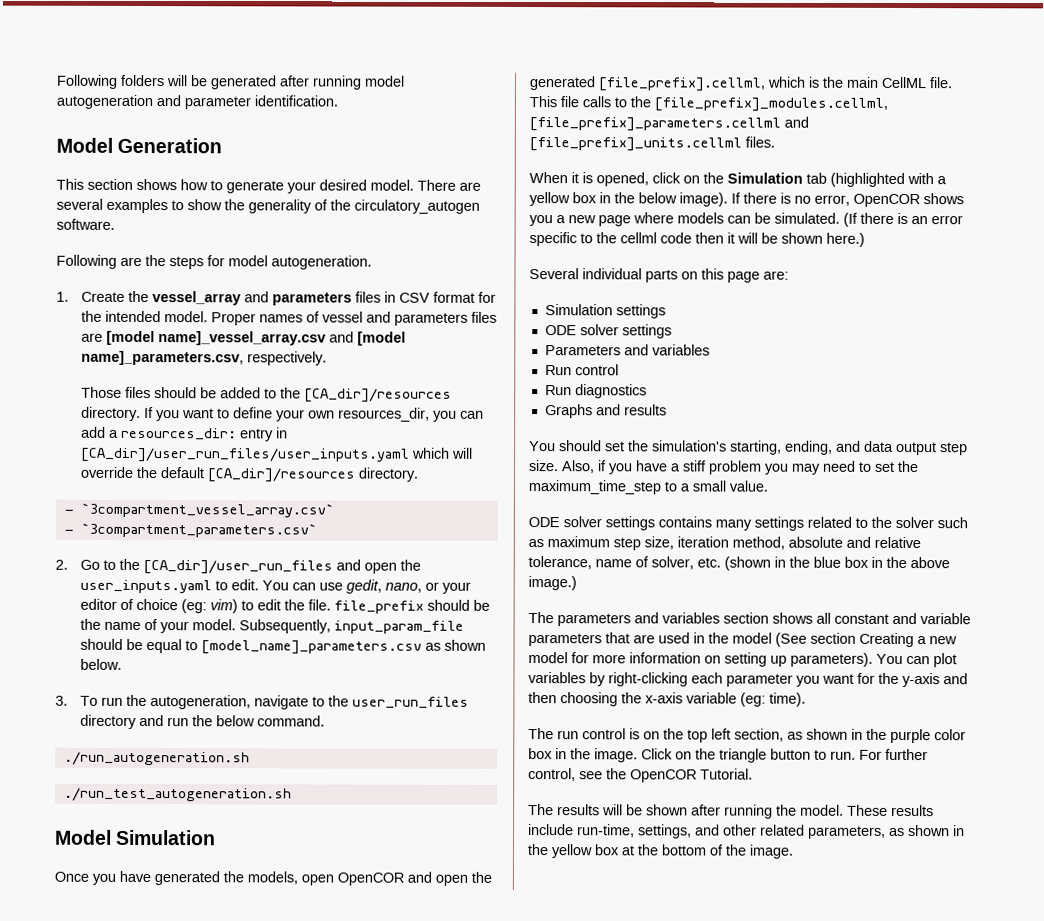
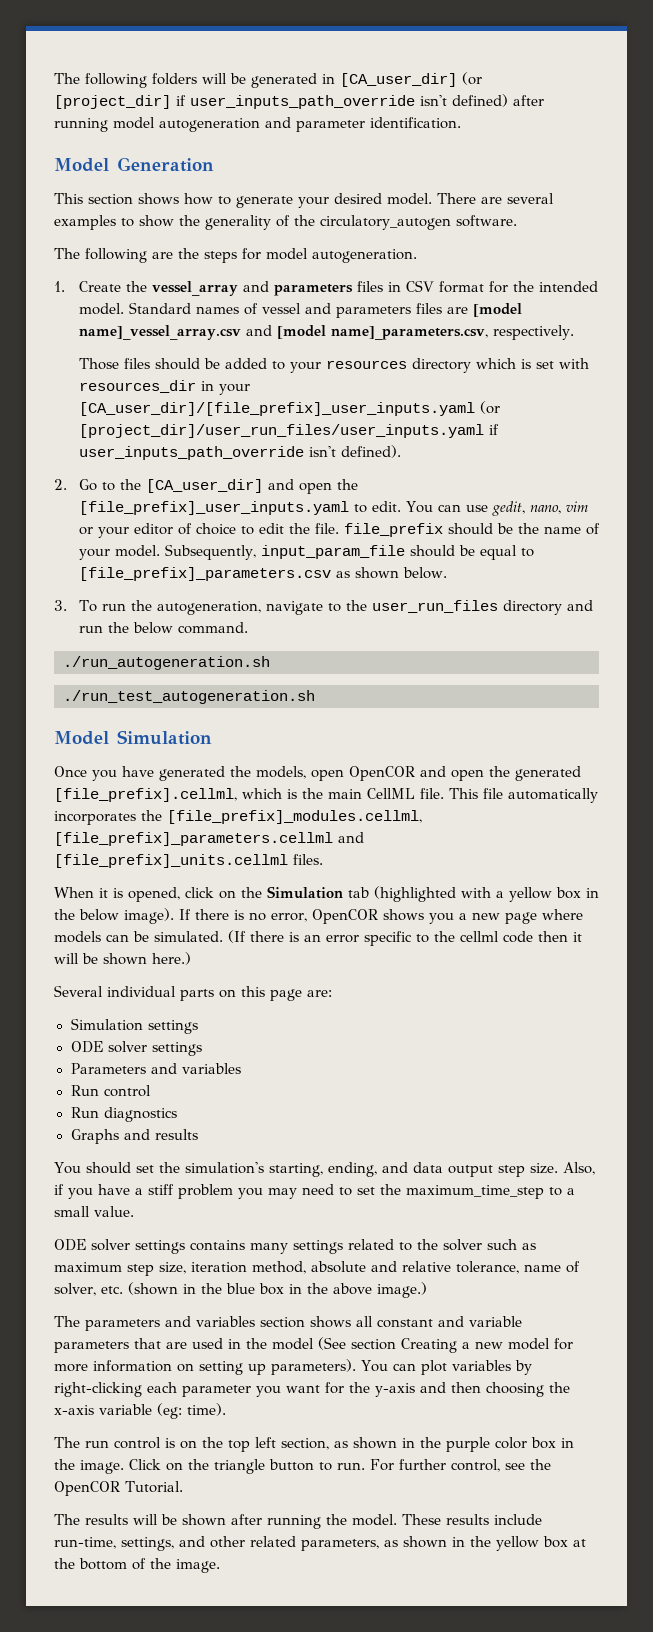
- Following folders will be generated after running model autogeneration and parameter identification.
+ The following folders will be generated in [CA_user_dir] (or [project_dir] if user_inputs_path_override isn't defined) after running model autogeneration and parameter identification.
- Following are the steps for model autogeneration.
+ The following are the steps for model autogeneration.
- Proper names of vessel and parameters files are [model name]_vessel_array.csv and [model name]_parameters.csv, respectively.
+ Standard names of vessel and parameters files are [model name]_vessel_array.csv and [model name]_parameters.csv, respectively.
- Those files should be added to the [CA_dir]/resources directory. If you want to define your own resources_dir, you can add a resources_dir: entry in [CA_dir]/user_run_files/user_inputs.yaml which will override the default [CA_dir]/resources directory.
- - `3compartment_vessel_array.csv`
- - `3compartment_parameters.csv`
+ Those files should be added to your resources directory which is set with resources_dir in your [CA_user_dir]/[file_prefix]_user_inputs.yaml (or [project_dir]/user_run_files/user_inputs.yaml if user_inputs_path_override isn't defined).
- 2. Go to the [CA_dir]/user_run_files and open the user_inputs.yaml to edit.
+ 2. Go to the [CA_user_dir] and open the [file_prefix]_user_inputs.yaml to edit.
- You can use gedit, nano, or your editor of choice (eg: vim) to edit the file. file_prefix should be the name of your model.
+ You can use gedit, nano, vim or your editor of choice to edit the file. file_prefix should be the name of your model.
- Subsequently, input_param_file should be equal to [model_name]_parameters.csv as shown below.
+ Subsequently, input_param_file should be equal to [file_prefix]_parameters.csv as shown below.
- This file calls to the [file_prefix]_modules.cellml, [file_prefix]_parameters.cellml and [file_prefix]_units.cellml files.
+ This file automatically incorporates the [file_prefix]_modules.cellml, [file_prefix]_parameters.cellml and [file_prefix]_units.cellml files.

